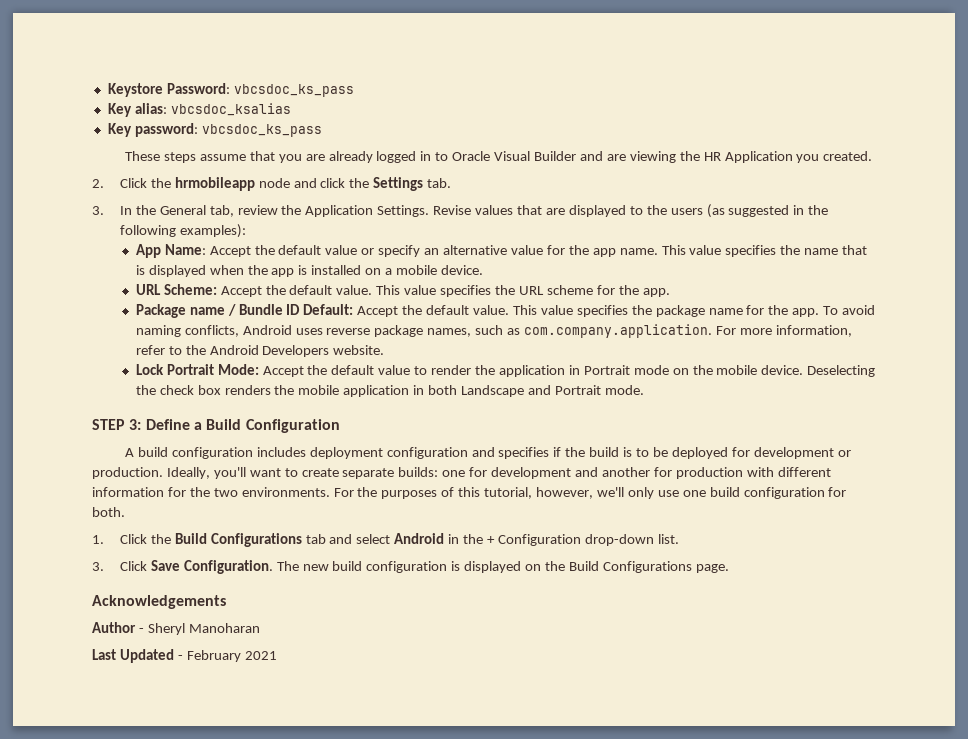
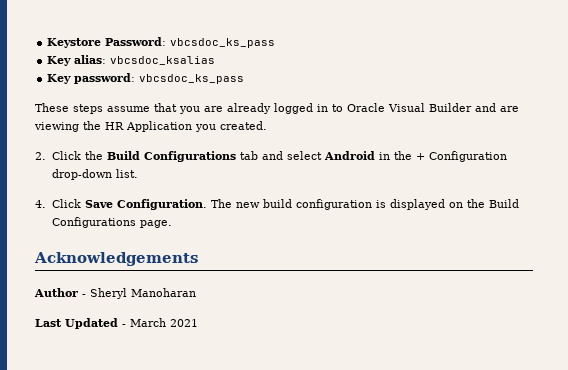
- 2. Click the hrmobileapp node and click the Settings tab.
- 3. In the General tab, review the Application Settings. Revise values that are displayed to the users (as suggested in the following examples):
- App Name: Accept the default value or specify an alternative value for the app name. This value specifies the name that is displayed when the app is installed on a mobile device.
- URL Scheme: Accept the default value. This value specifies the URL scheme for the app.
- Package name / Bundle ID Default: Accept the default value. This value specifies the package name for the app. To avoid naming conflicts, Android uses reverse package names, such as com.company.application. For more information, refer to the Android Developers website.
- Lock Portrait Mode: Accept the default value to render the application in Portrait mode on the mobile device. Deselecting the check box renders the mobile application in both Landscape and Portrait mode.
- STEP 3: Define a Build Configuration
- A build configuration includes deployment configuration and specifies if the build is to be deployed for development or production. Ideally, you'll want to create separate builds: one for development and another for production with different information for the two environments. For the purposes of this tutorial, however, we'll only use one build configuration for both.
- 1. Click the Build Configurations tab and select Android in the + Configuration drop-down list.
+ 2. Click the Build Configurations tab and select Android in the + Configuration drop-down list.
- 3. Click Save Configuration.
+ 4. Click Save Configuration.
- Last Updated - February 2021
+ Last Updated - March 2021

